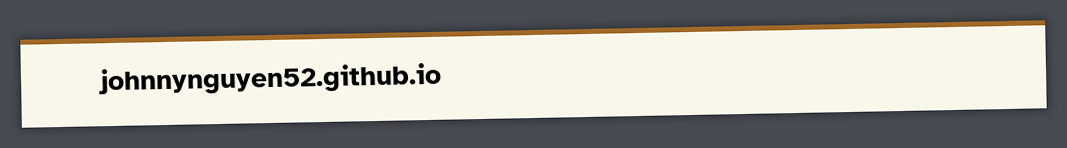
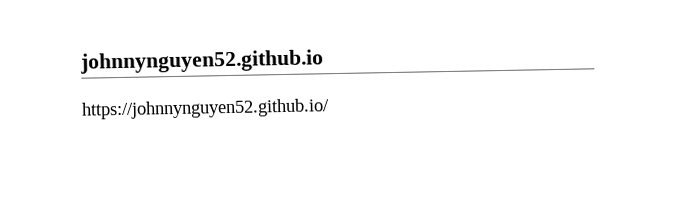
+ https://johnnynguyen52.github.io/

